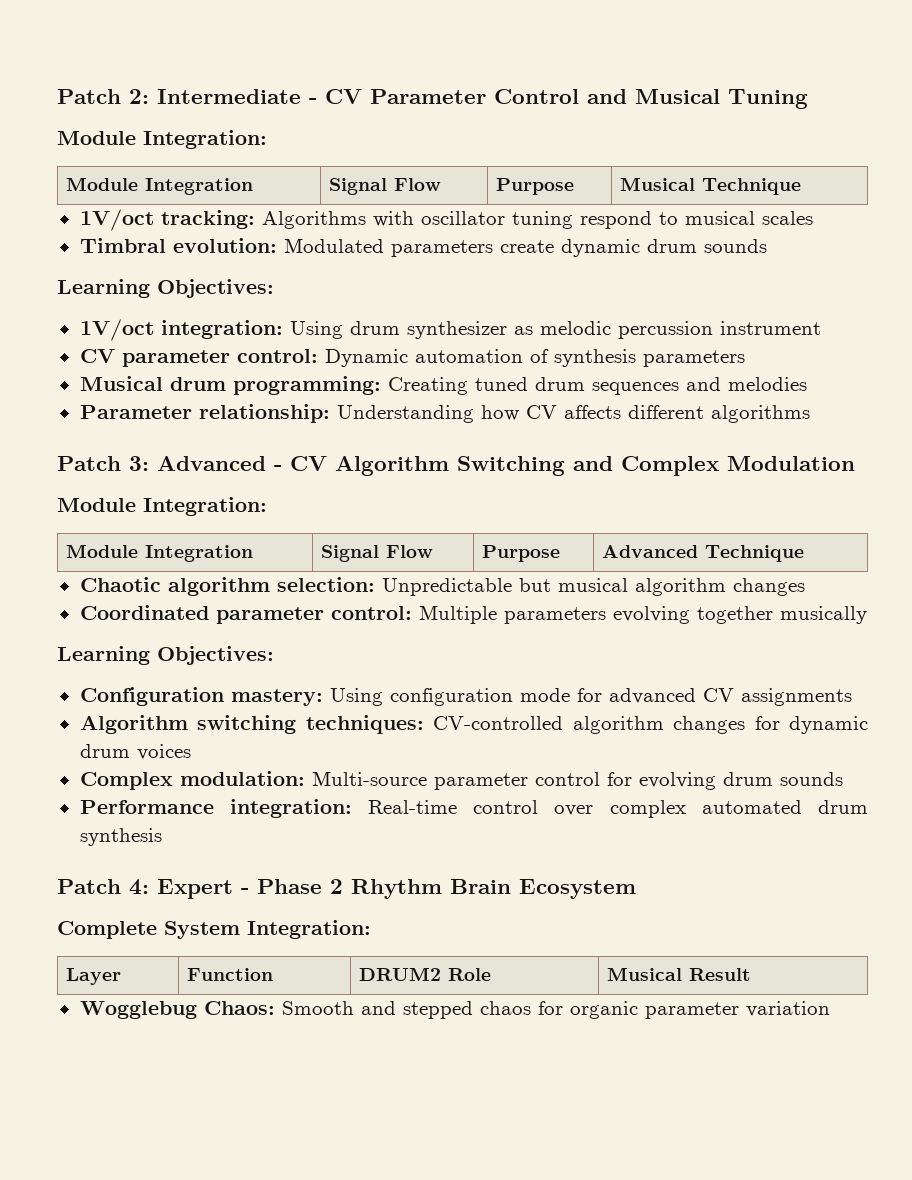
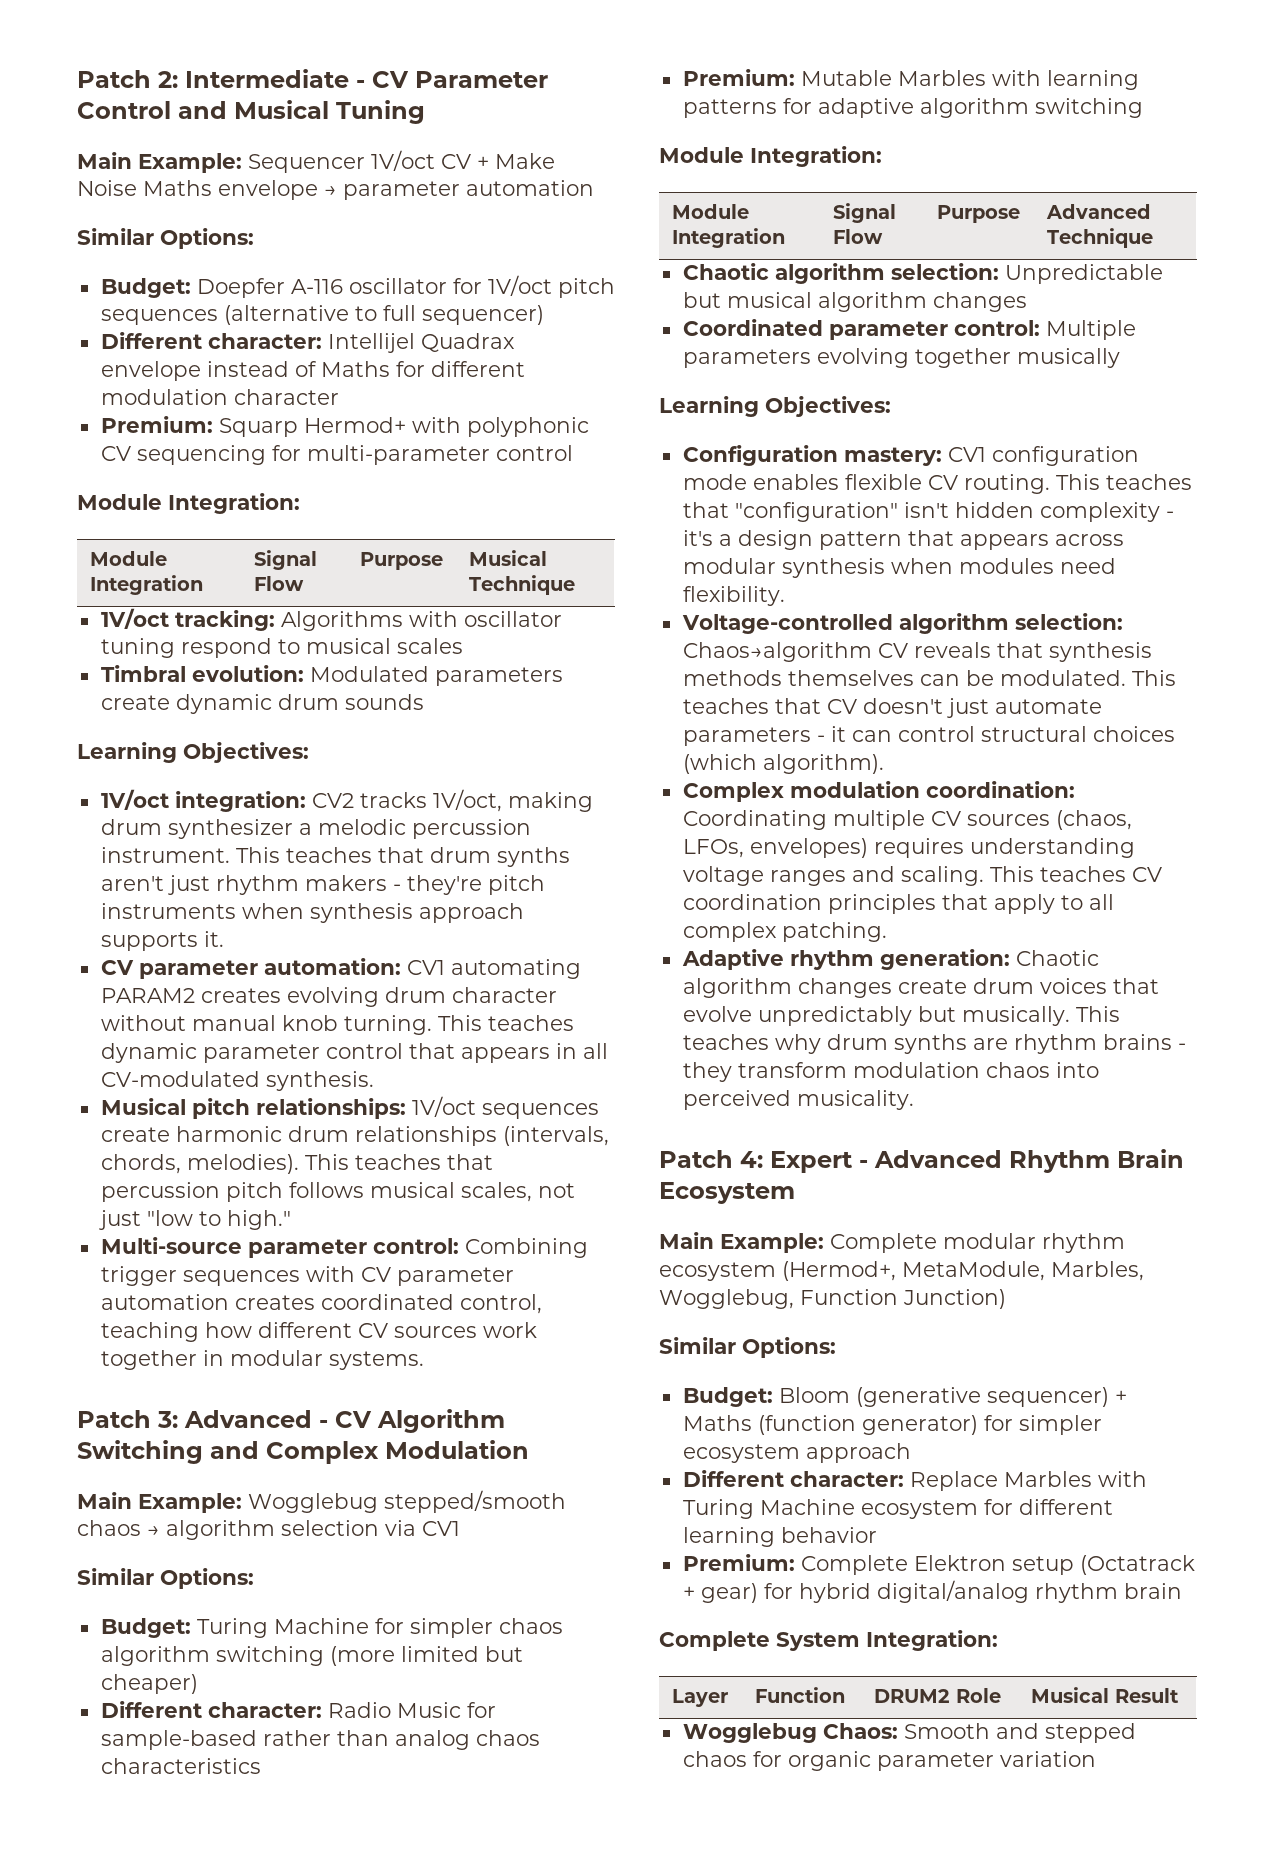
+ Main Example: Sequencer 1V/oct CV + Make Noise Maths envelope → parameter automation
+ Similar Options:
+ Budget: Doepfer A-116 oscillator for 1V/oct pitch sequences (alternative to full sequencer)
+ Different character: Intellijel Quadrax envelope instead of Maths for different modulation character
+ Premium: Squarp Hermod+ with polyphonic CV sequencing for multi-parameter control
- 1V/oct integration: Using drum synthesizer as melodic percussion instrument
- CV parameter control: Dynamic automation of synthesis parameters
- Musical drum programming: Creating tuned drum sequences and melodies
- Parameter relationship: Understanding how CV affects different algorithms
+ 1V/oct integration: CV2 tracks 1V/oct, making drum synthesizer a melodic percussion instrument. This teaches that drum synths aren't just rhythm makers - they're pitch instruments when synthesis approach supports it.
+ CV parameter automation: CV1 automating PARAM2 creates evolving drum character without manual knob turning. This teaches dynamic parameter control that appears in all CV-modulated synthesis.
+ Musical pitch relationships: 1V/oct sequences create harmonic drum relationships (intervals, chords, melodies). This teaches that percussion pitch follows musical scales, not just "low to high."
+ Multi-source parameter control: Combining trigger sequences with CV parameter automation creates coordinated control, teaching how different CV sources work together in modular systems.
+ Main Example: Wogglebug stepped/smooth chaos → algorithm selection via CV1
+ Similar Options:
+ Budget: Turing Machine for simpler chaos algorithm switching (more limited but cheaper)
+ Different character: Radio Music for sample-based rather than analog chaos characteristics
+ Premium: Mutable Marbles with learning patterns for adaptive algorithm switching
- Configuration mastery: Using configuration mode for advanced CV assignments
- Algorithm switching techniques: CV-controlled algorithm changes for dynamic drum voices
- Complex modulation: Multi-source parameter control for evolving drum sounds
- Performance integration: Real-time control over complex automated drum synthesis
+ Configuration mastery: CV1 configuration mode enables flexible CV routing. This teaches that "configuration" isn't hidden complexity - it's a design pattern that appears across modular synthesis when modules need flexibility.
+ Voltage-controlled algorithm selection: Chaos→algorithm CV reveals that synthesis methods themselves can be modulated. This teaches that CV doesn't just automate parameters - it can control structural choices (which algorithm).
+ Complex modulation coordination: Coordinating multiple CV sources (chaos, LFOs, envelopes) requires understanding voltage ranges and scaling. This teaches CV coordination principles that apply to all complex patching.
+ Adaptive rhythm generation: Chaotic algorithm changes create drum voices that evolve unpredictably but musically. This teaches why drum synths are rhythm brains - they transform modulation chaos into perceived musicality.
- Patch 4: Expert - Phase 2 Rhythm Brain Ecosystem
+ Patch 4: Expert - Advanced Rhythm Brain Ecosystem
+ Main Example: Complete modular rhythm ecosystem (Hermod+, MetaModule, Marbles, Wogglebug, Function Junction)
+ Similar Options:
+ Budget: Bloom (generative sequencer) + Maths (function generator) for simpler ecosystem approach
+ Different character: Replace Marbles with Turing Machine ecosystem for different learning behavior
+ Premium: Complete Elektron setup (Octatrack + gear) for hybrid digital/analog rhythm brain

